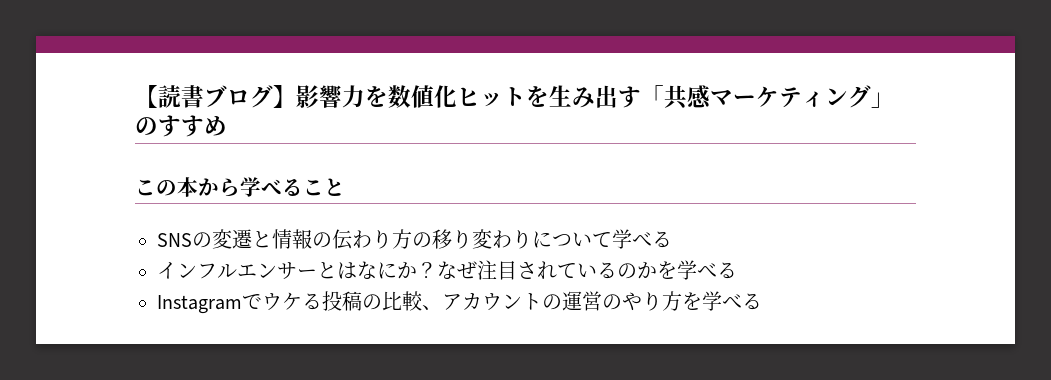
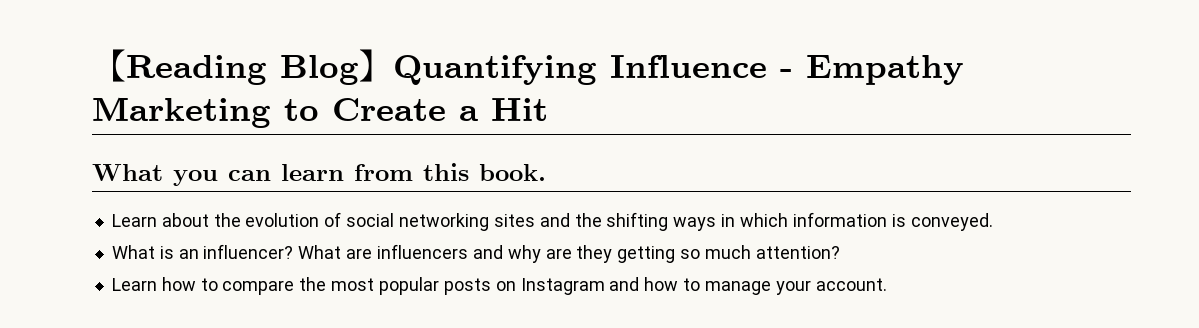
- 【読書ブログ】影響力を数値化ヒットを生み出す「共感マーケティング」のすすめ
- この本から学べること
- SNSの変遷と情報の伝わり方の移り変わりについて学べる
- インフルエンサーとはなにか？なぜ注目されているのかを学べる
- Instagramでウケる投稿の比較、アカウントの運営のやり方を学べる
+ 【Reading Blog】Quantifying Influence - Empathy Marketing to Create a Hit
+ What you can learn from this book.
+ Learn about the evolution of social networking sites and the shifting ways in which information is conveyed.
+ What is an influencer? What are influencers and why are they getting so much attention?
+ Learn how to compare the most popular posts on Instagram and how to manage your account.

